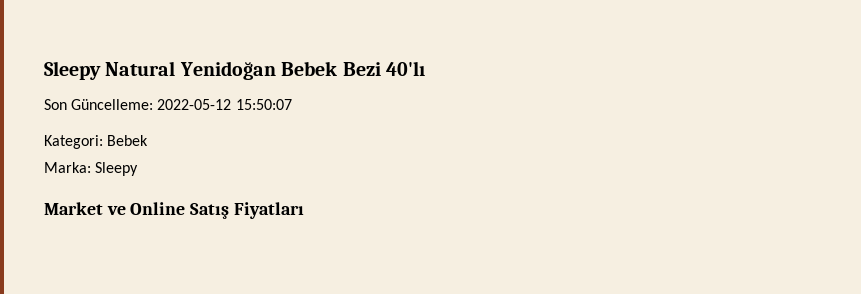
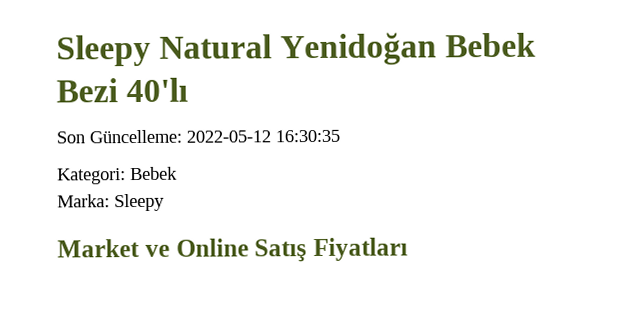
- Son Güncelleme: 2022-05-12 15:50:07
+ Son Güncelleme: 2022-05-12 16:30:35

